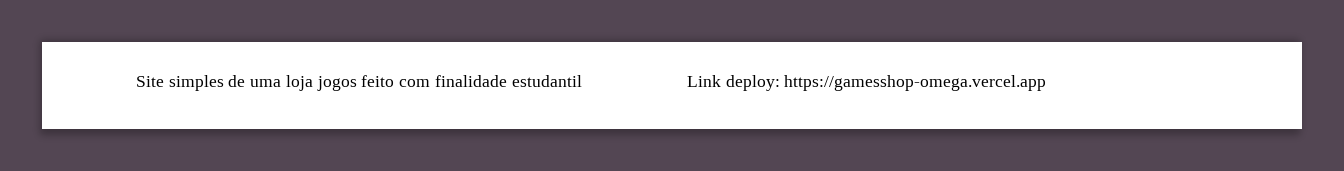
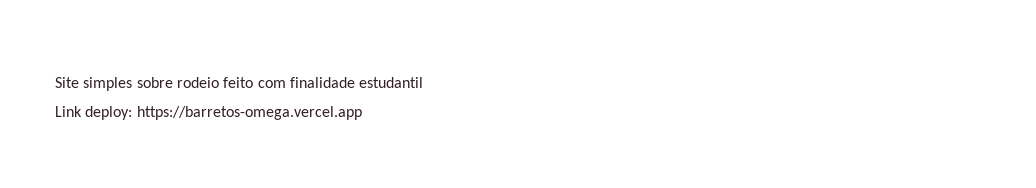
- Site simples de uma loja jogos feito com finalidade estudantil
+ Site simples sobre rodeio feito com finalidade estudantil
- Link deploy: https://gamesshop-omega.vercel.app
+ Link deploy: https://barretos-omega.vercel.app

